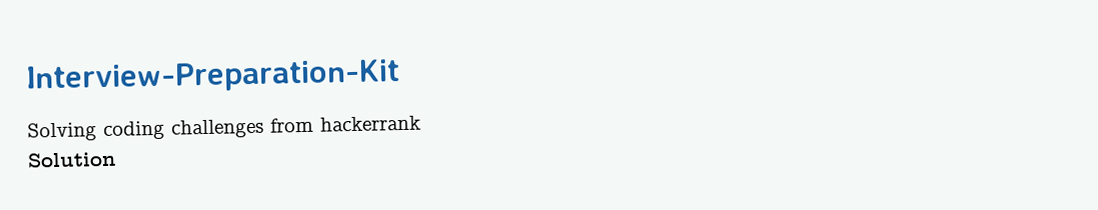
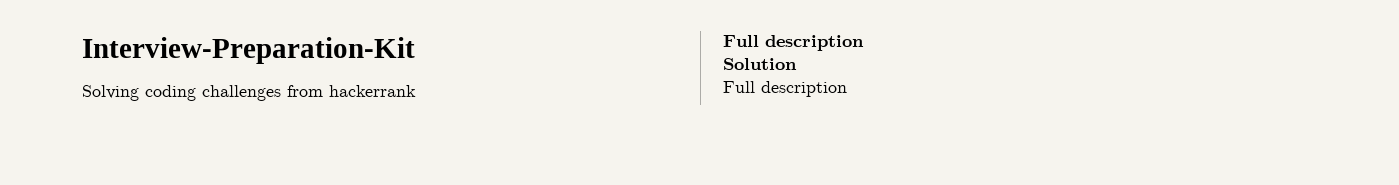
  Solving coding challenges from hackerrank
+ Full description
  Solution
+ Full description

